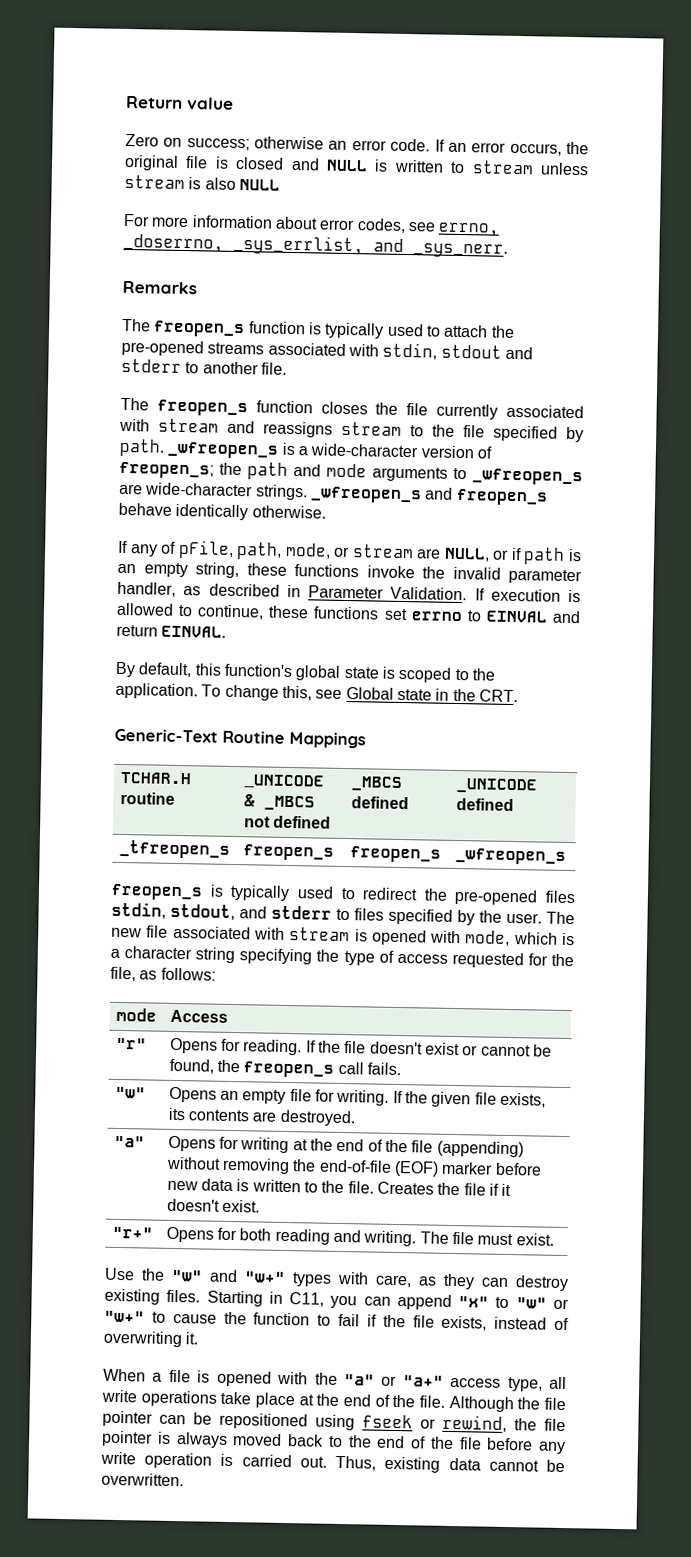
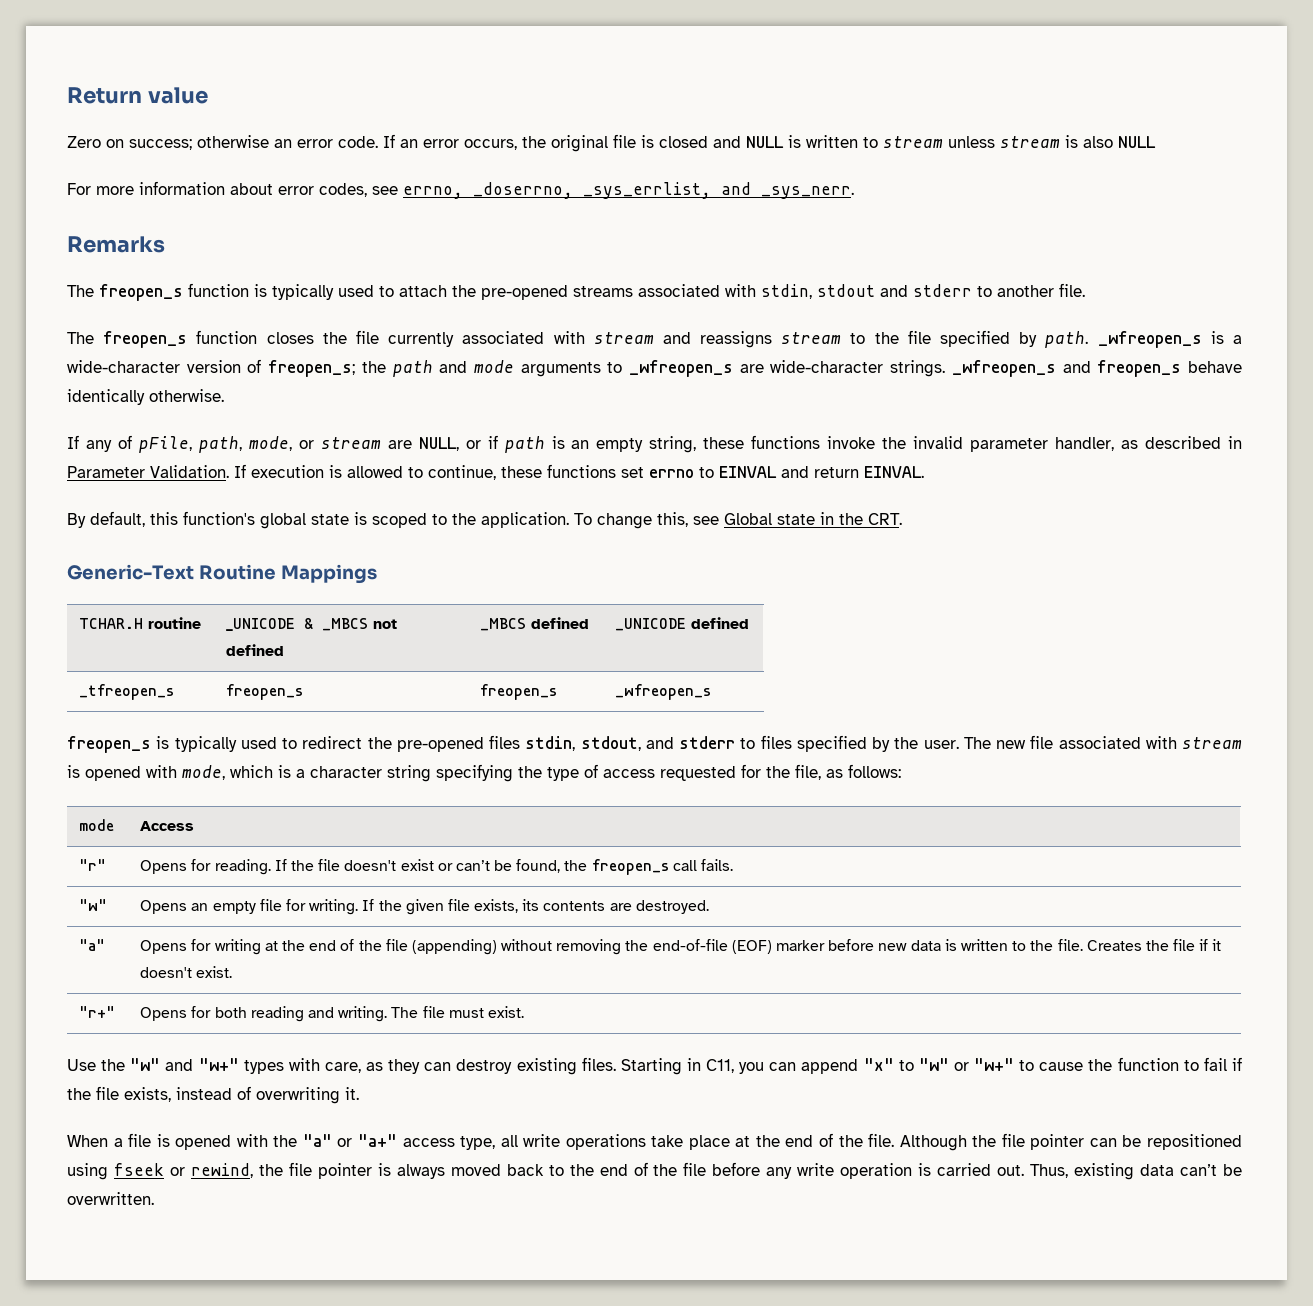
- "r" | Opens for reading. If the file doesn't exist or cannot be found, the freopen_s call fails.
+ "r" | Opens for reading. If the file doesn't exist or can’t be found, the freopen_s call fails.
- Thus, existing data cannot be overwritten.
+ Thus, existing data can’t be overwritten.

